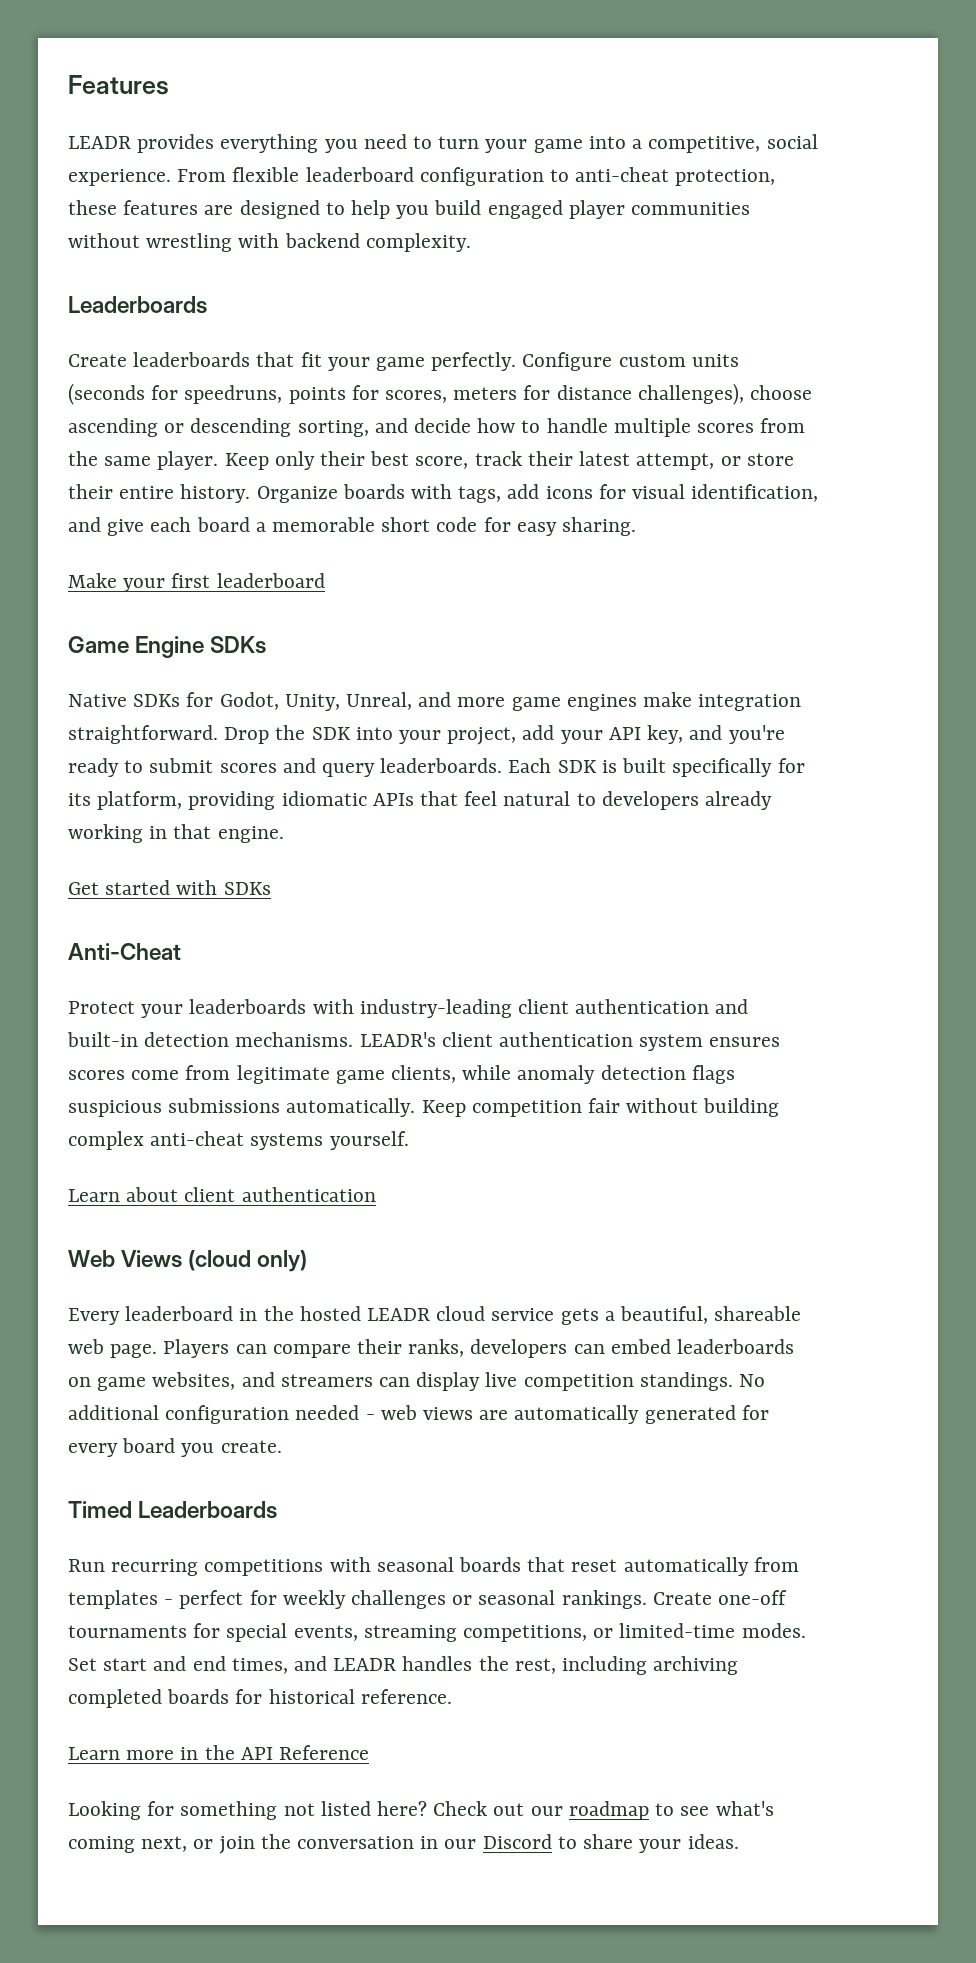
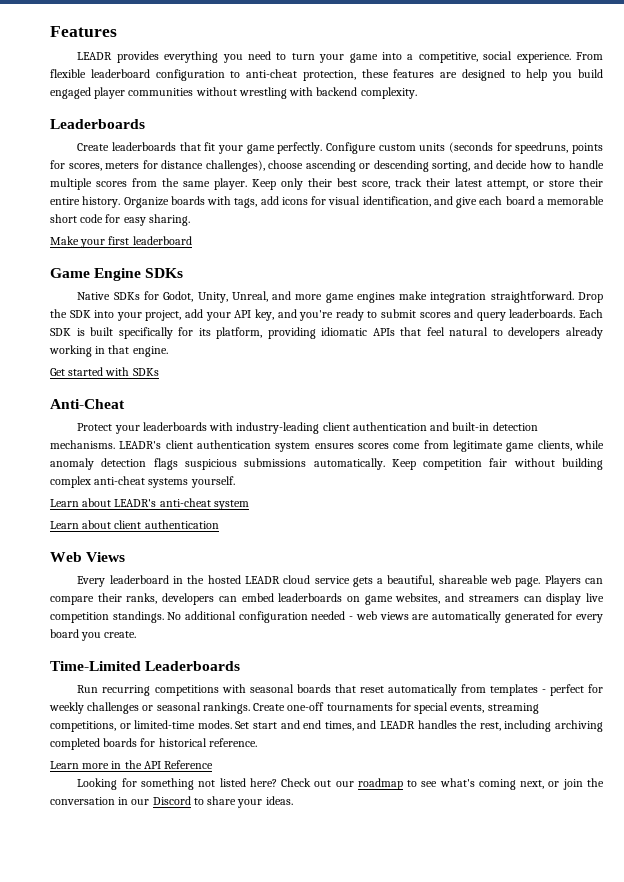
+ Learn about LEADR's anti-cheat system
- Web Views (cloud only)
+ Web Views
- Timed Leaderboards
+ Time-Limited Leaderboards

